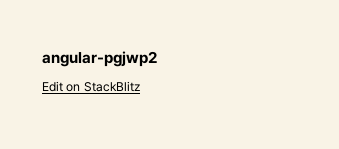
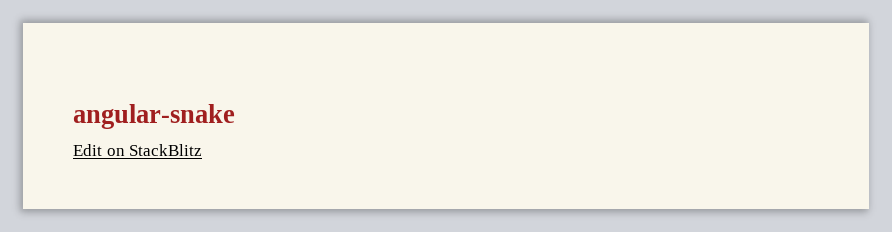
- angular-pgjwp2
+ angular-snake

